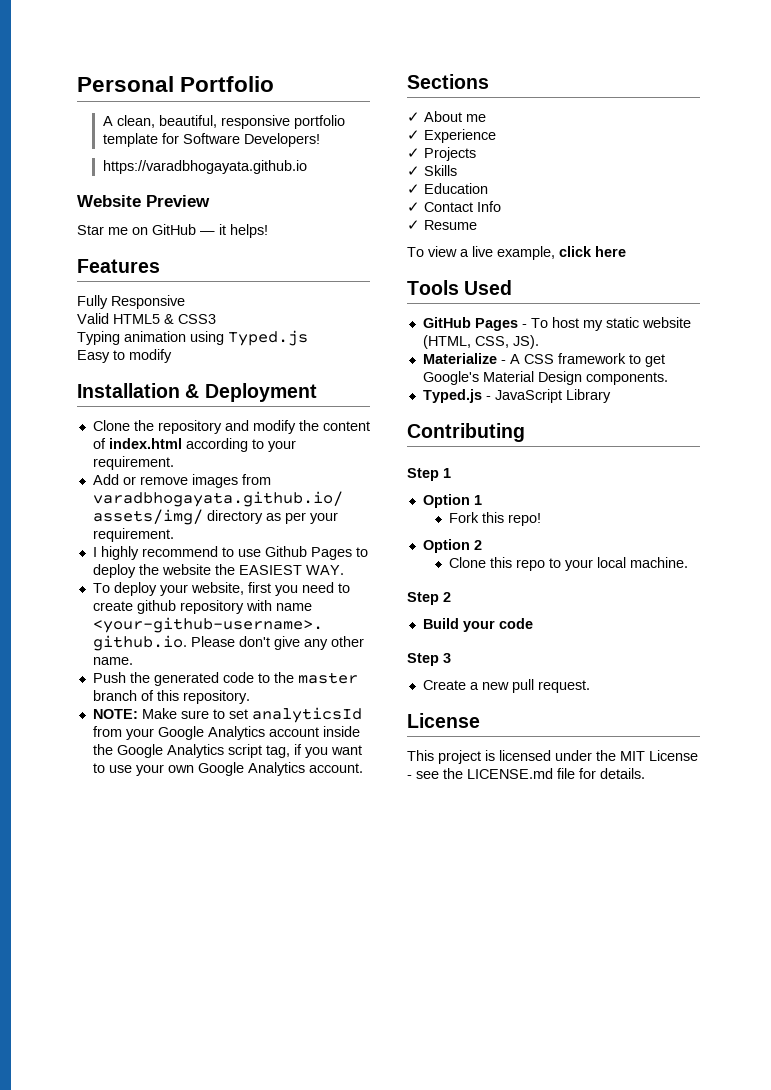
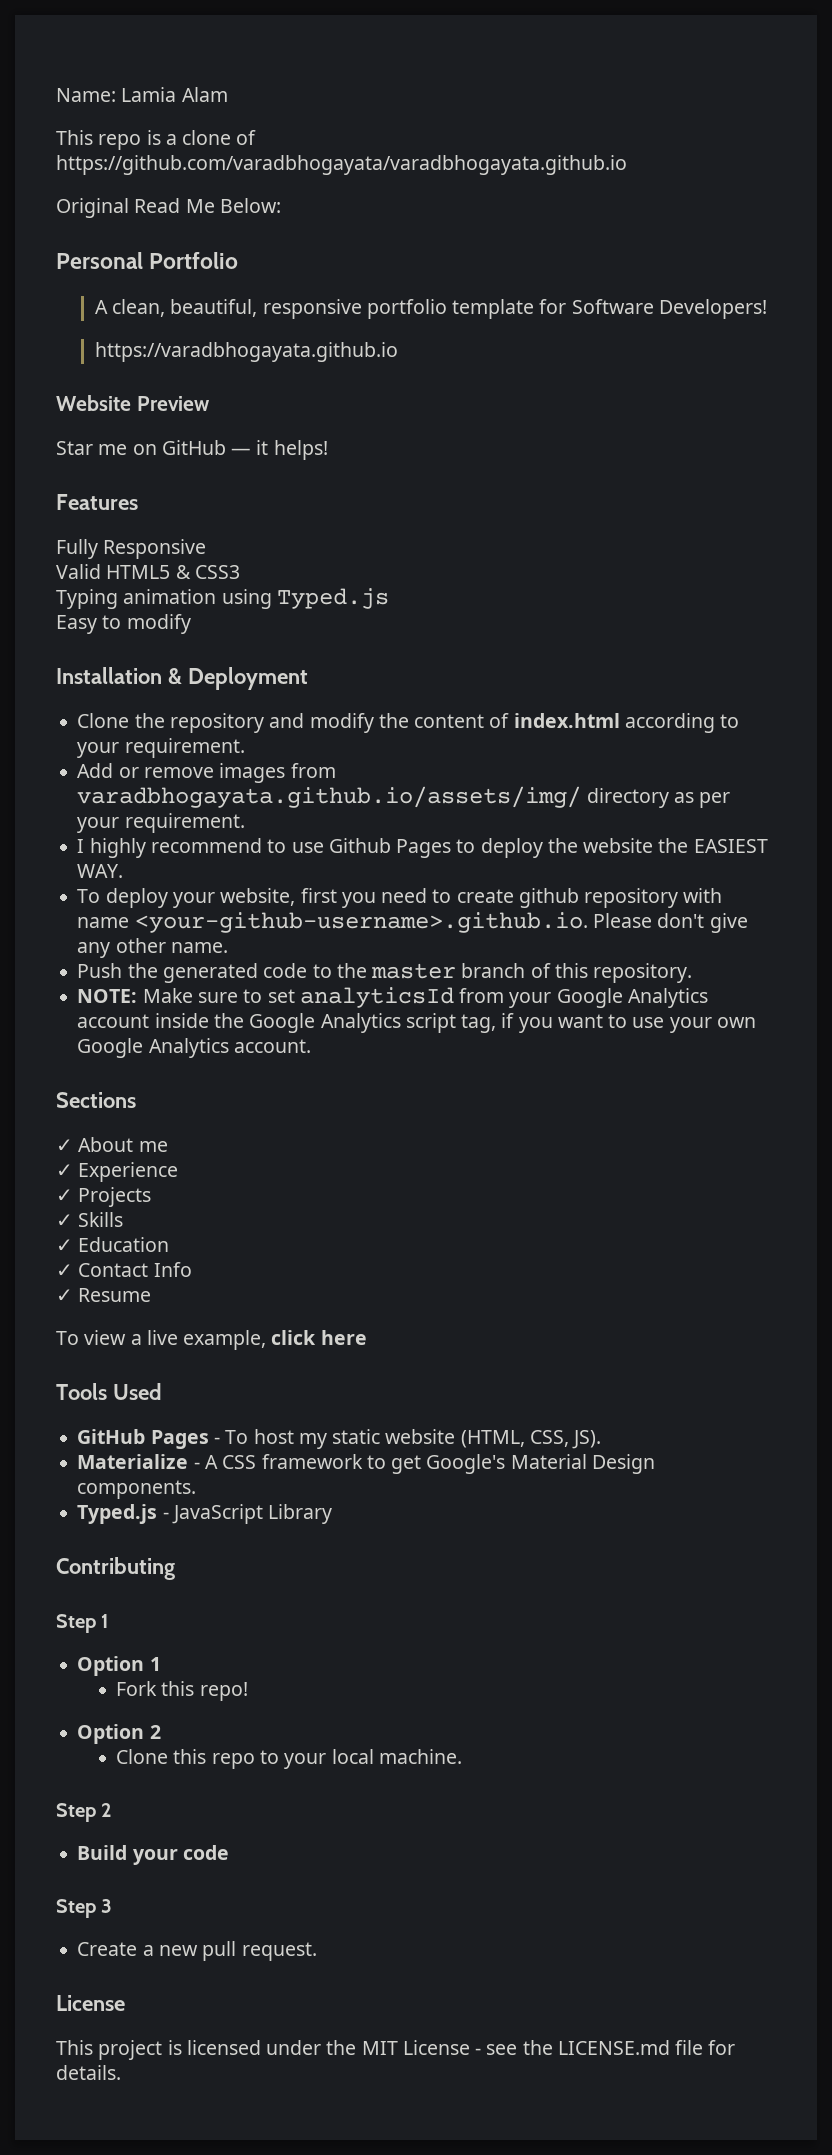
+ Name: Lamia Alam
+ This repo is a clone of https://github.com/varadbhogayata/varadbhogayata.github.io
+ Original Read Me Below:

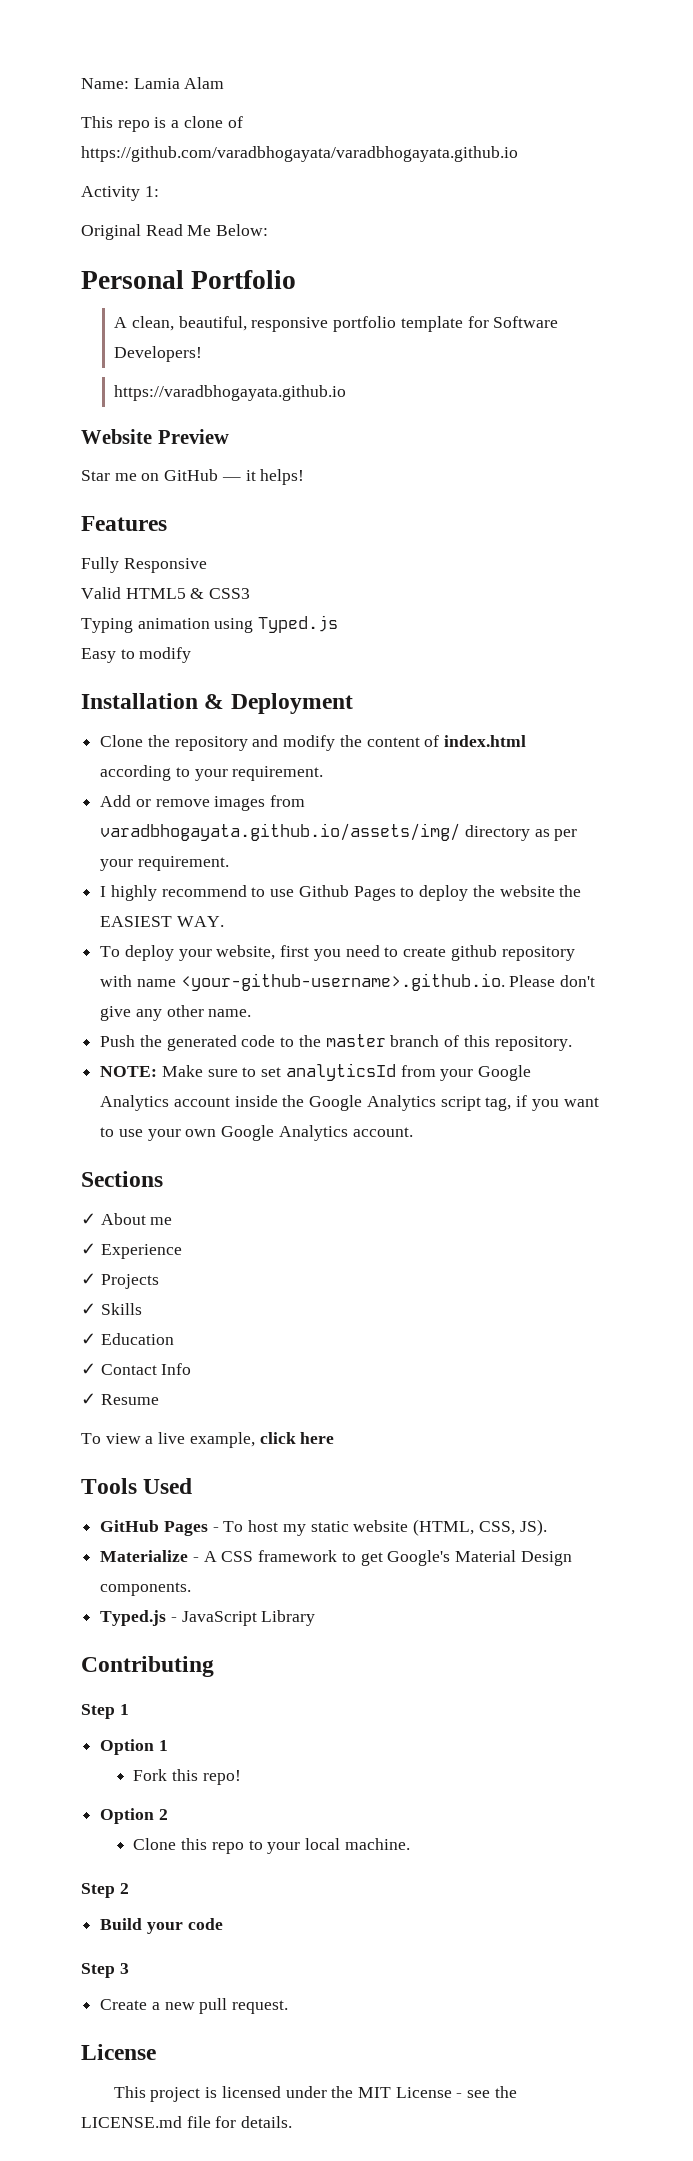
+ Activity 1:

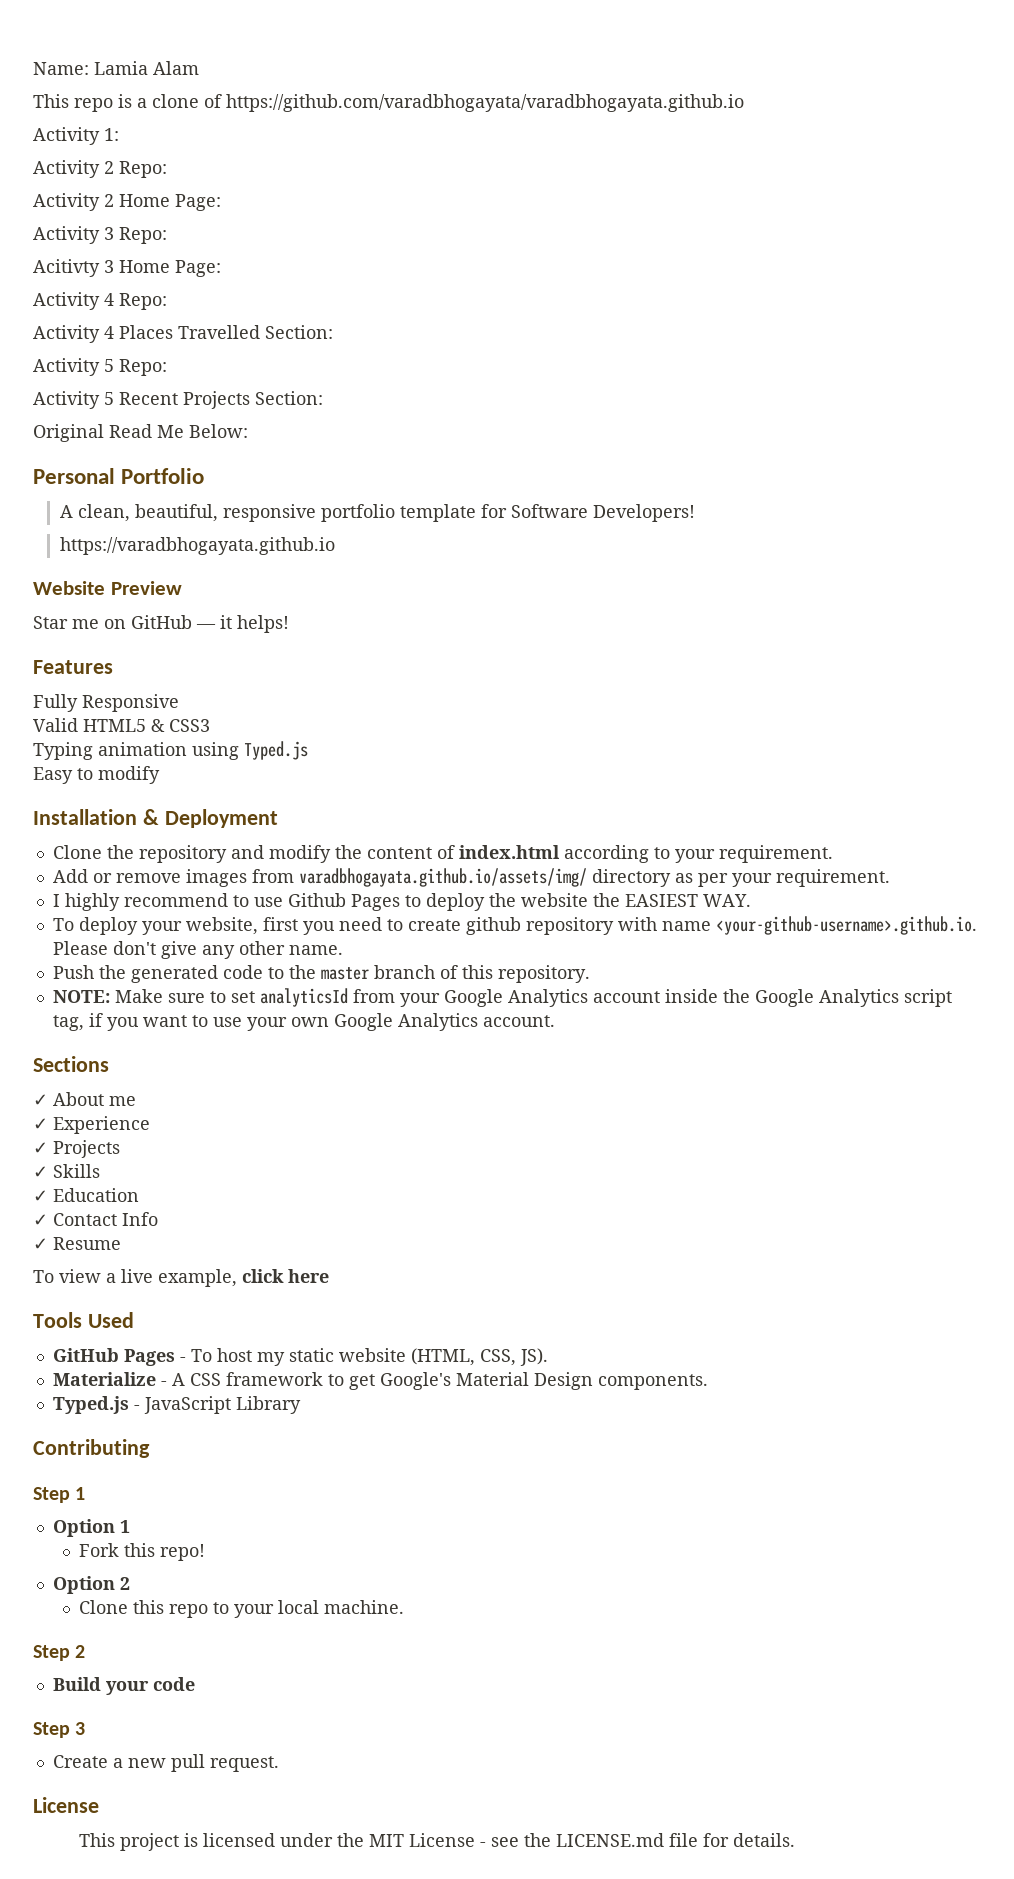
+ Activity 2 Repo:
+ Activity 2 Home Page:
+ Activity 3 Repo:
+ Acitivty 3 Home Page:
+ Activity 4 Repo:
+ Activity 4 Places Travelled Section:
+ Activity 5 Repo:
+ Activity 5 Recent Projects Section:

